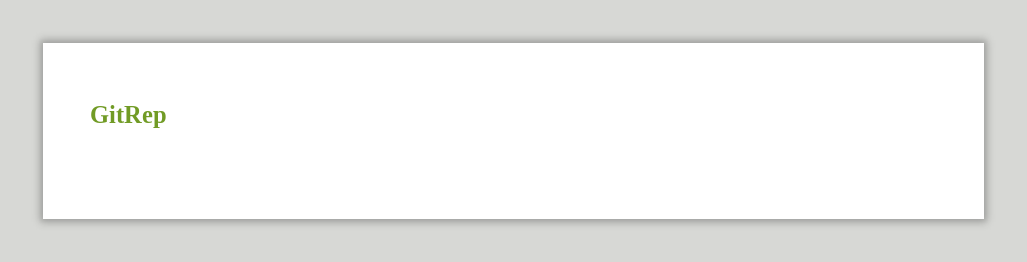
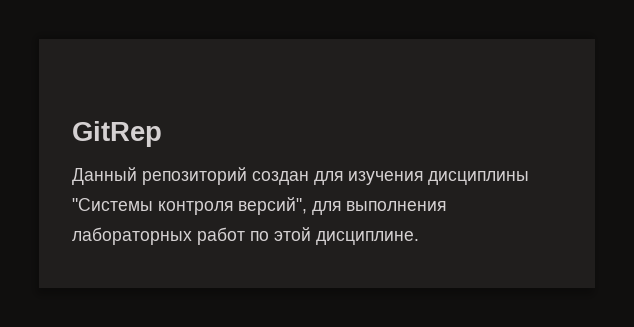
+ Данный репозиторий создан для изучения дисциплины "Системы контроля версий", для выполнения лабораторных работ по этой дисциплине.

